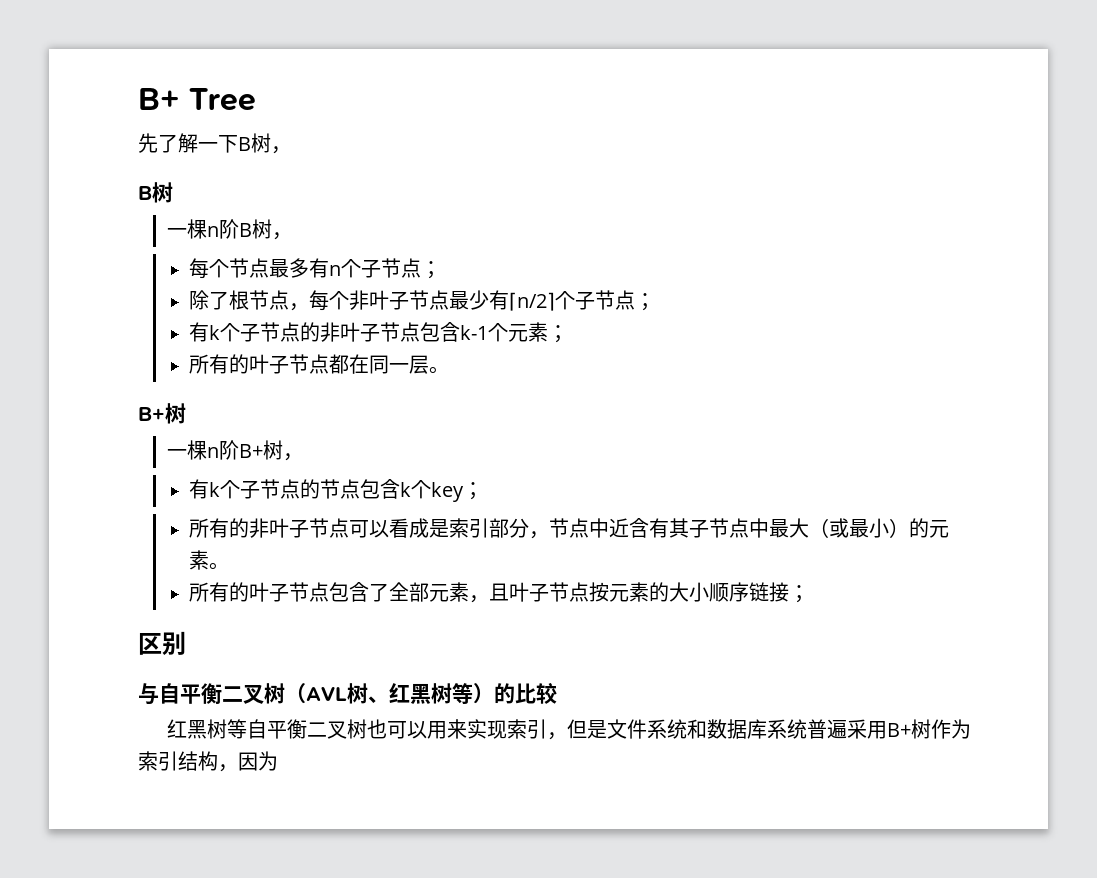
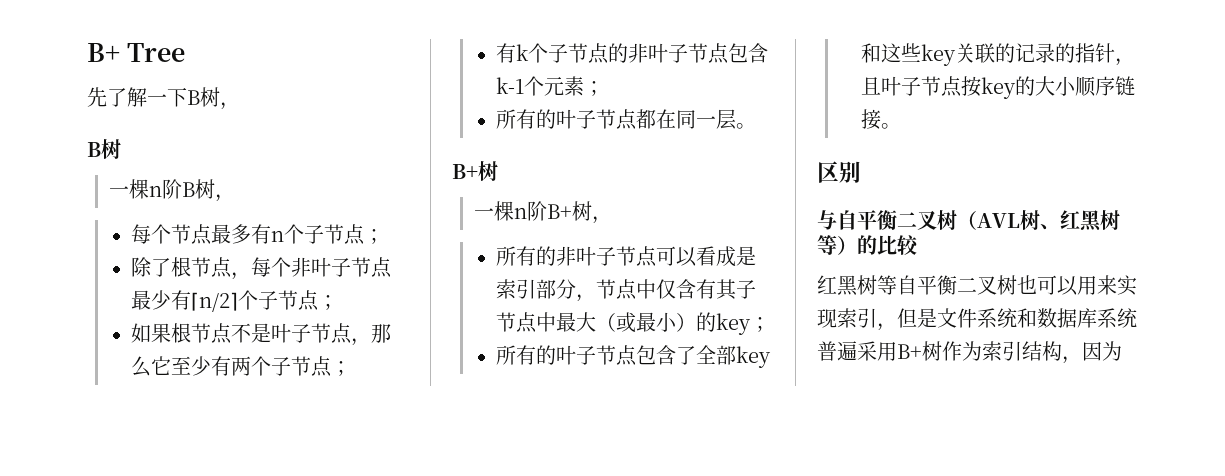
+ 如果根节点不是叶子节点，那么它至少有两个子节点；
- 有k个子节点的节点包含k个key；
- 所有的非叶子节点可以看成是索引部分，节点中近含有其子节点中最大（或最小）的元素。
+ 所有的非叶子节点可以看成是索引部分，节点中仅含有其子节点中最大（或最小）的key；
- 所有的叶子节点包含了全部元素，且叶子节点按元素的大小顺序链接；
+ 所有的叶子节点包含了全部key和这些key关联的记录的指针，且叶子节点按key的大小顺序链接。

